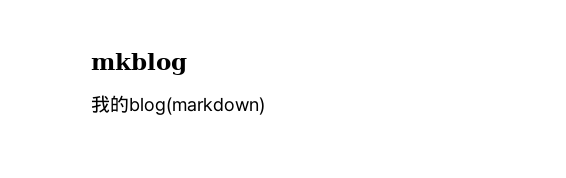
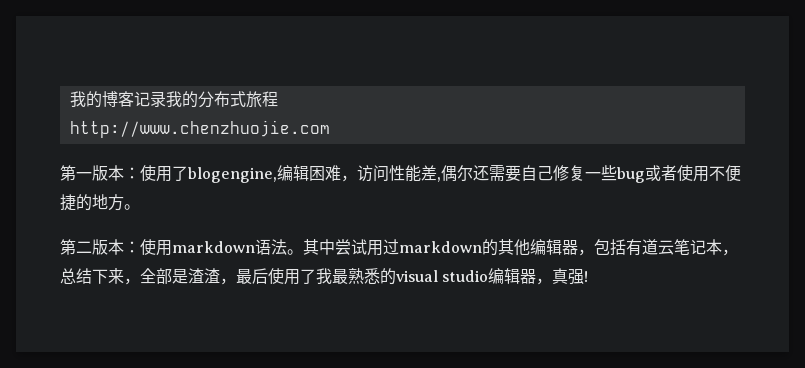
- mkblog
- 我的blog(markdown)
+ 我的博客记录我的分布式旅程
+ http://www.chenzhuojie.com
+ 第一版本：使用了blogengine,编辑困难，访问性能差,偶尔还需要自己修复一些bug或者使用不便捷的地方。
+ 第二版本：使用markdown语法。其中尝试用过markdown的其他编辑器，包括有道云笔记本，总结下来，全部是渣渣，最后使用了我最熟悉的visual studio编辑器，真强!

